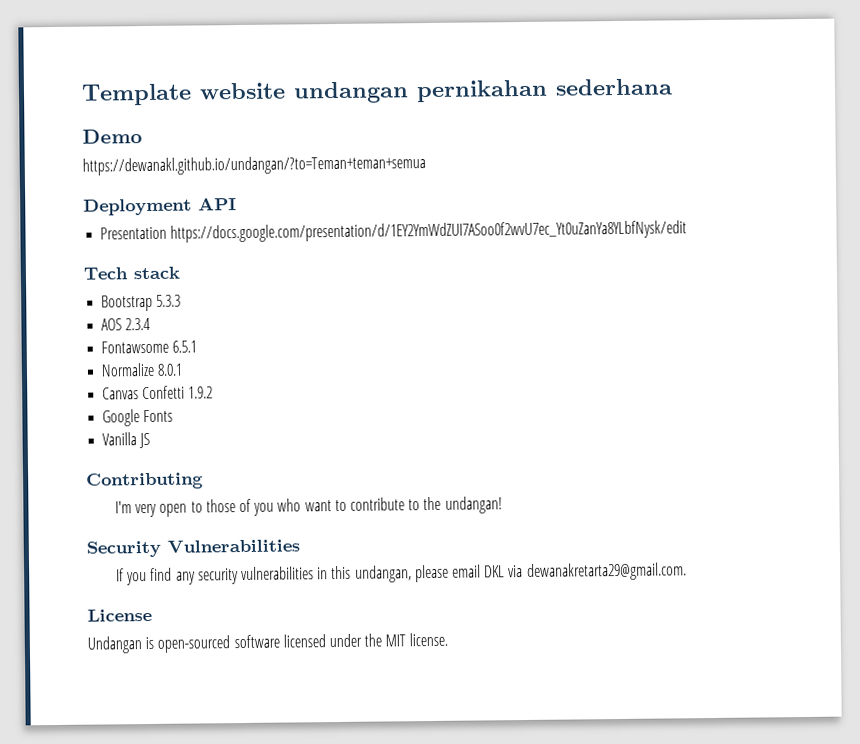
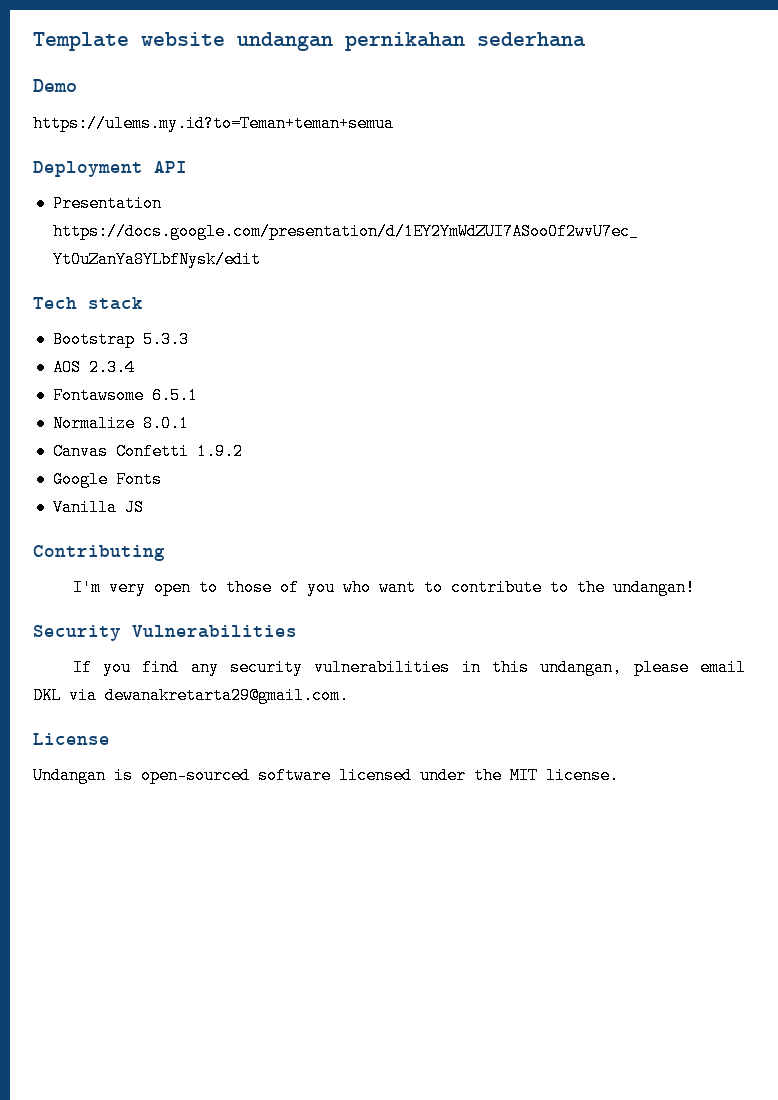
- https://dewanakl.github.io/undangan/?to=Teman+teman+semua
+ https://ulems.my.id?to=Teman+teman+semua

